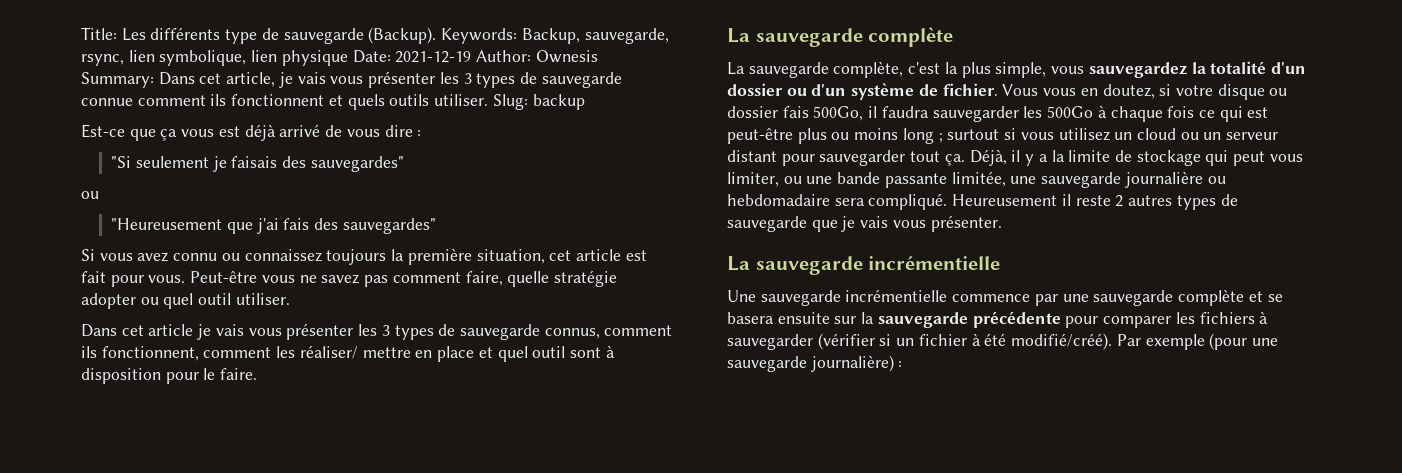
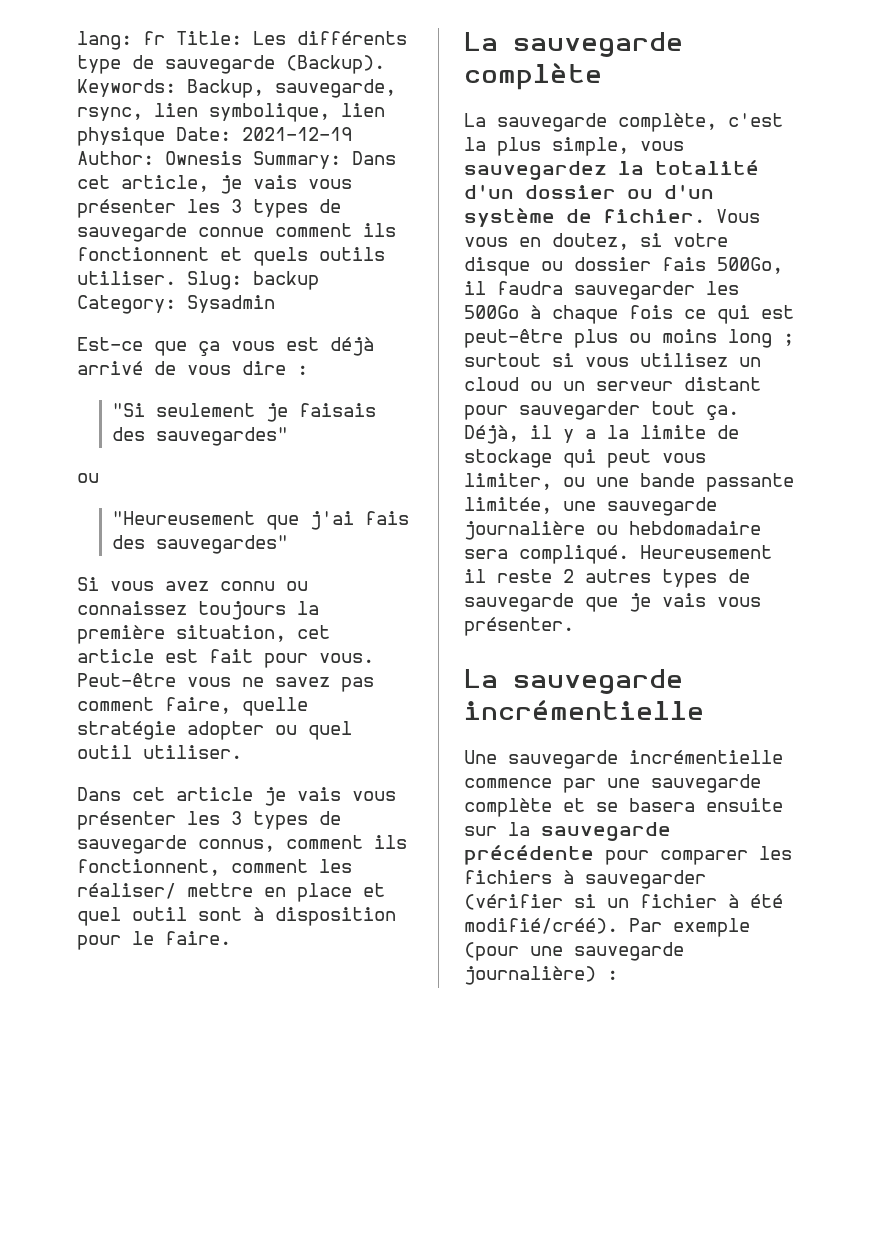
- Title: Les différents type de sauvegarde (Backup).
+ lang: fr Title: Les différents type de sauvegarde (Backup).
- Slug: backup
+ Slug: backup Category: Sysadmin

